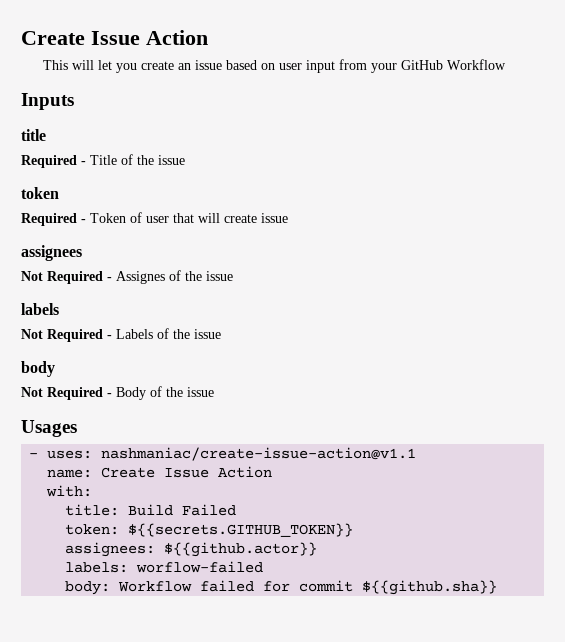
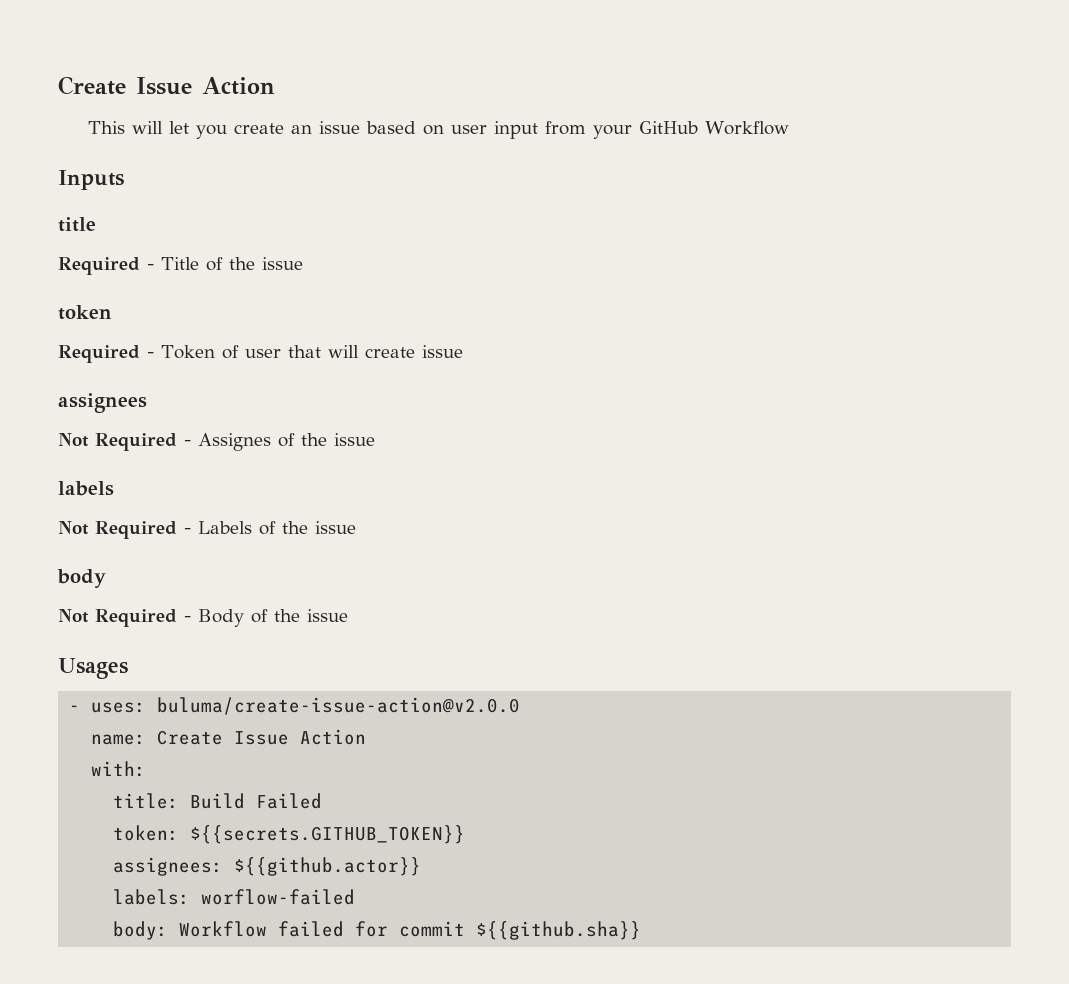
- - uses: nashmaniac/create-issue-action@v1.1
+ - uses: buluma/create-issue-action@v2.0.0

